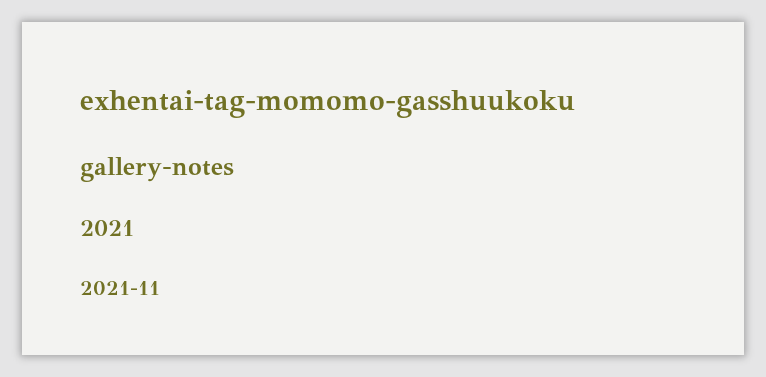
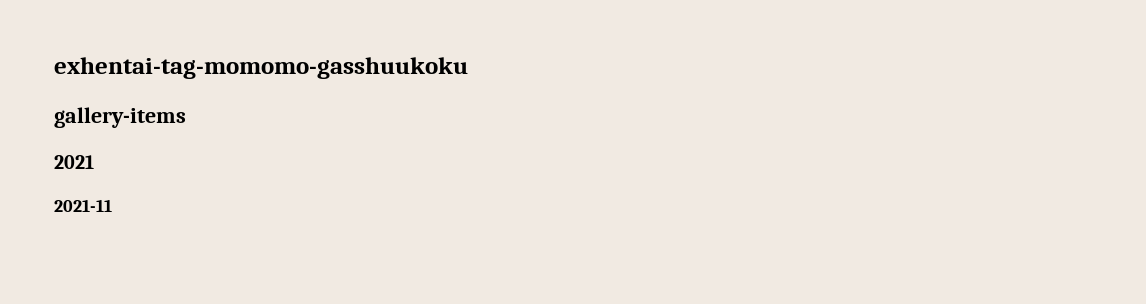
- gallery-notes
+ gallery-items

